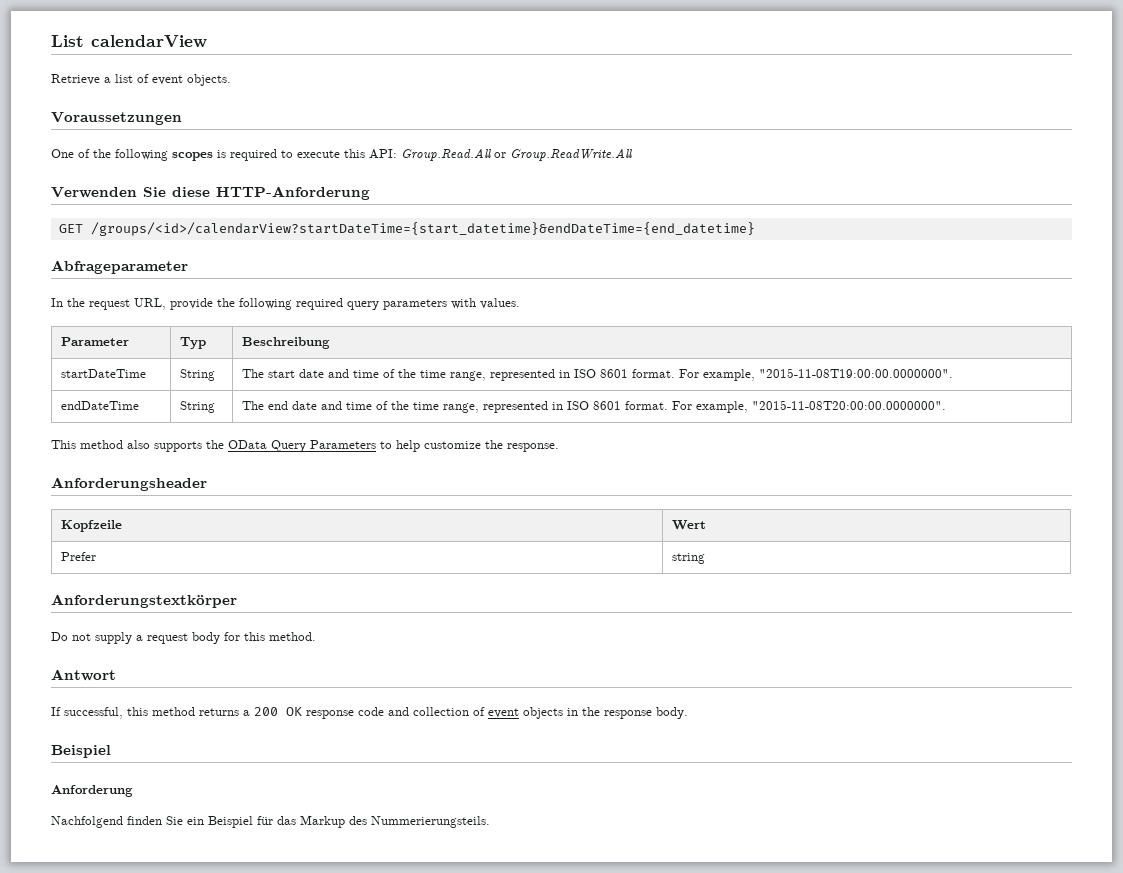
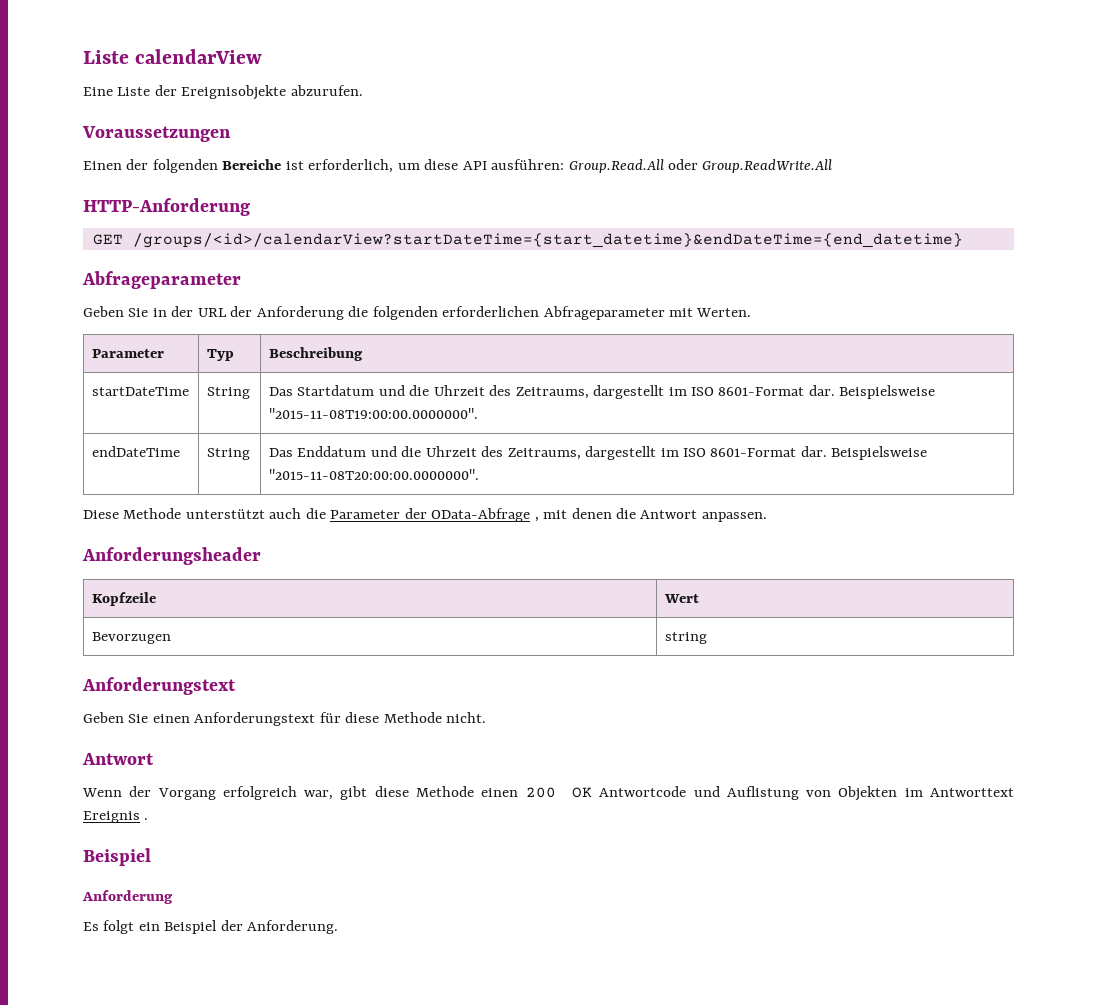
- List calendarView
+ Liste calendarView
- Retrieve a list of event objects.
+ Eine Liste der Ereignisobjekte abzurufen.
  Voraussetzungen
- One of the following scopes is required to execute this API: Group.Read.All or Group.ReadWrite.All
- Verwenden Sie diese HTTP-Anforderung
+ Einen der folgenden Bereiche ist erforderlich, um diese API ausführen: Group.Read.All oder Group.ReadWrite.All
+ HTTP-Anforderung
  GET /groups/<id>/calendarView?startDateTime={start_datetime}&endDateTime={end_datetime}
  Abfrageparameter
- In the request URL, provide the following required query parameters with values.
+ Geben Sie in der URL der Anforderung die folgenden erforderlichen Abfrageparameter mit Werten.
- startDateTime | String | The start date and time of the time range, represented in ISO 8601 format. For example, "2015-11-08T19:00:00.0000000".
- endDateTime | String | The end date and time of the time range, represented in ISO 8601 format. For example, "2015-11-08T20:00:00.0000000".
- This method also supports the OData Query Parameters to help customize the response.
+ startDateTime | String | Das Startdatum und die Uhrzeit des Zeitraums, dargestellt im ISO 8601-Format dar. Beispielsweise "2015-11-08T19:00:00.0000000".
+ endDateTime | String | Das Enddatum und die Uhrzeit des Zeitraums, dargestellt im ISO 8601-Format dar. Beispielsweise "2015-11-08T20:00:00.0000000".
+ Diese Methode unterstützt auch die Parameter der OData-Abfrage , mit denen die Antwort anpassen.
- Prefer | string
- Anforderungstextkörper
- Do not supply a request body for this method.
+ Bevorzugen | string
+ Anforderungstext
+ Geben Sie einen Anforderungstext für diese Methode nicht.
  Antwort
- If successful, this method returns a 200 OK response code and collection of event objects in the response body.
+ Wenn der Vorgang erfolgreich war, gibt diese Methode einen 200 OK Antwortcode und Auflistung von Objekten im Antworttext Ereignis .
  Beispiel
  Anforderung
- Nachfolgend finden Sie ein Beispiel für das Markup des Nummerierungsteils.
+ Es folgt ein Beispiel der Anforderung.

